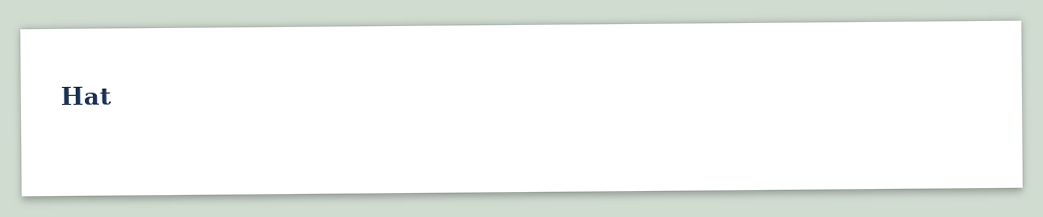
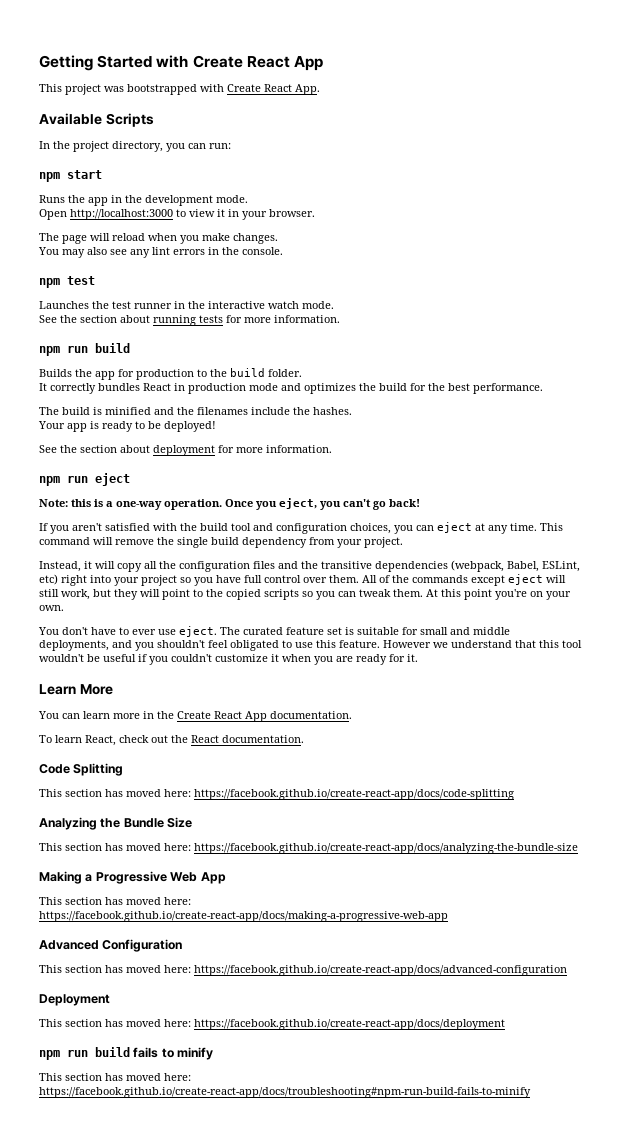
- Hat
+ Getting Started with Create React App
+ This project was bootstrapped with Create React App.
+ Available Scripts
+ In the project directory, you can run:
+ npm start
+ Runs the app in the development mode.
+ Open http://localhost:3000 to view it in your browser.
+ The page will reload when you make changes.
+ You may also see any lint errors in the console.
+ npm test
+ Launches the test runner in the interactive watch mode.
+ See the section about running tests for more information.
+ npm run build
+ Builds the app for production to the build folder.
+ It correctly bundles React in production mode and optimizes the build for the best performance.
+ The build is minified and the filenames include the hashes.
+ Your app is ready to be deployed!
+ See the section about deployment for more information.
+ npm run eject
+ Note: this is a one-way operation. Once you eject, you can't go back!
+ If you aren't satisfied with the build tool and configuration choices, you can eject at any time. This command will remove the single build dependency from your project.
+ Instead, it will copy all the configuration files and the transitive dependencies (webpack, Babel, ESLint, etc) right into your project so you have full control over them. All of the commands except eject will still work, but they will point to the copied scripts so you can tweak them. At this point you're on your own.
+ You don't have to ever use eject. The curated feature set is suitable for small and middle deployments, and you shouldn't feel obligated to use this feature. However we understand that this tool wouldn't be useful if you couldn't customize it when you are ready for it.
+ Learn More
+ You can learn more in the Create React App documentation.
+ To learn React, check out the React documentation.
+ Code Splitting
+ This section has moved here: https://facebook.github.io/create-react-app/docs/code-splitting
+ Analyzing the Bundle Size
+ This section has moved here: https://facebook.github.io/create-react-app/docs/analyzing-the-bundle-size
+ Making a Progressive Web App
+ This section has moved here: https://facebook.github.io/create-react-app/docs/making-a-progressive-web-app
+ Advanced Configuration
+ This section has moved here: https://facebook.github.io/create-react-app/docs/advanced-configuration
+ Deployment
+ This section has moved here: https://facebook.github.io/create-react-app/docs/deployment
+ npm run build fails to minify
+ This section has moved here: https://facebook.github.io/create-react-app/docs/troubleshooting#npm-run-build-fails-to-minify

